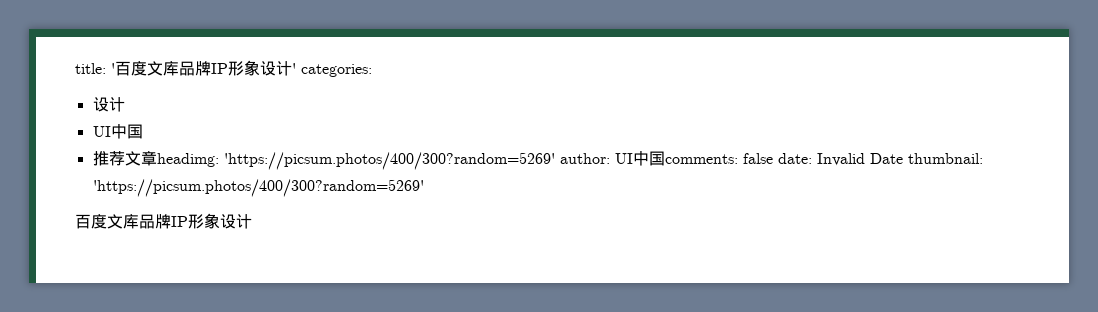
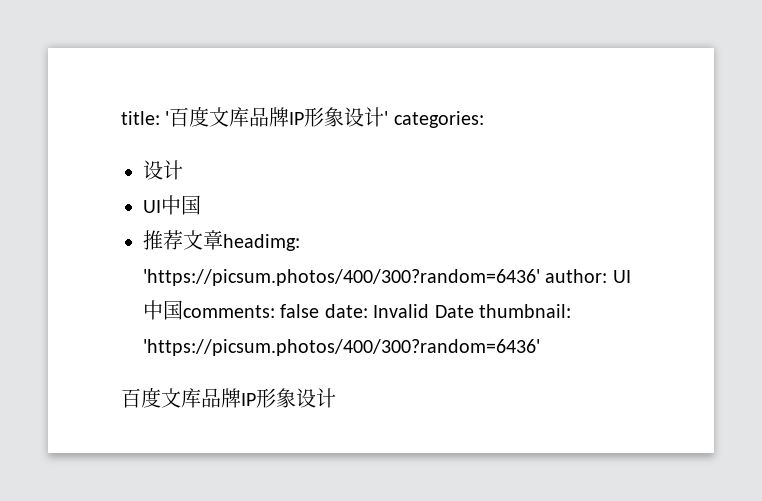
- 推荐文章headimg: 'https://picsum.photos/400/300?random=5269' author: UI中国comments: false date: Invalid Date thumbnail: 'https://picsum.photos/400/300?random=5269'
+ 推荐文章headimg: 'https://picsum.photos/400/300?random=6436' author: UI中国comments: false date: Invalid Date thumbnail: 'https://picsum.photos/400/300?random=6436'

